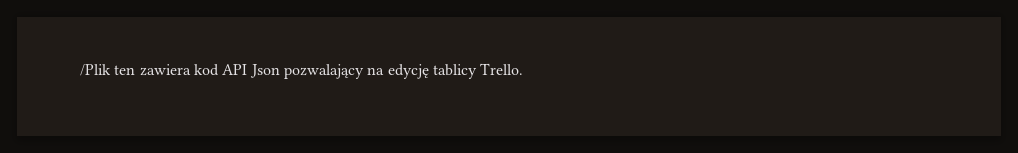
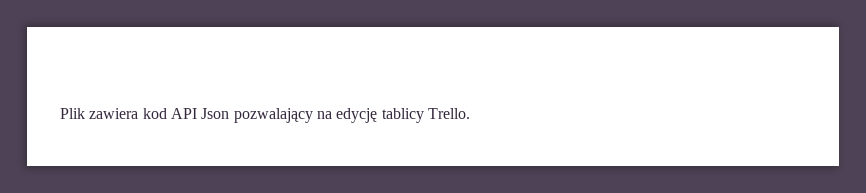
- /Plik ten zawiera kod API Json pozwalający na edycję tablicy Trello.
+ Plik zawiera kod API Json pozwalający na edycję tablicy Trello.

